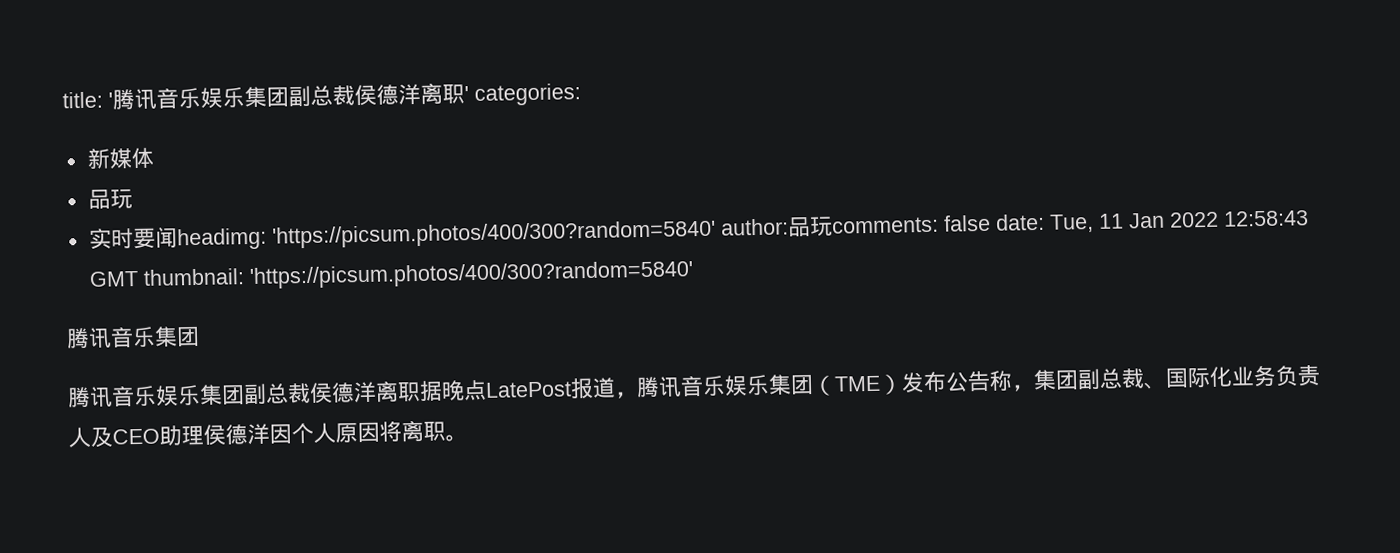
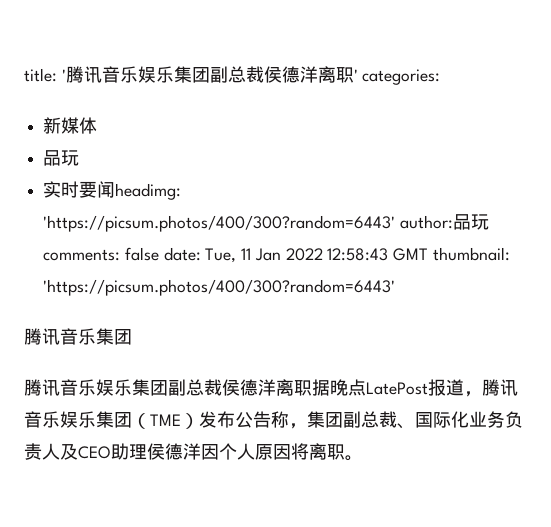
- 实时要闻headimg: 'https://picsum.photos/400/300?random=5840' author:品玩comments: false date: Tue, 11 Jan 2022 12:58:43 GMT thumbnail: 'https://picsum.photos/400/300?random=5840'
+ 实时要闻headimg: 'https://picsum.photos/400/300?random=6443' author:品玩comments: false date: Tue, 11 Jan 2022 12:58:43 GMT thumbnail: 'https://picsum.photos/400/300?random=6443'

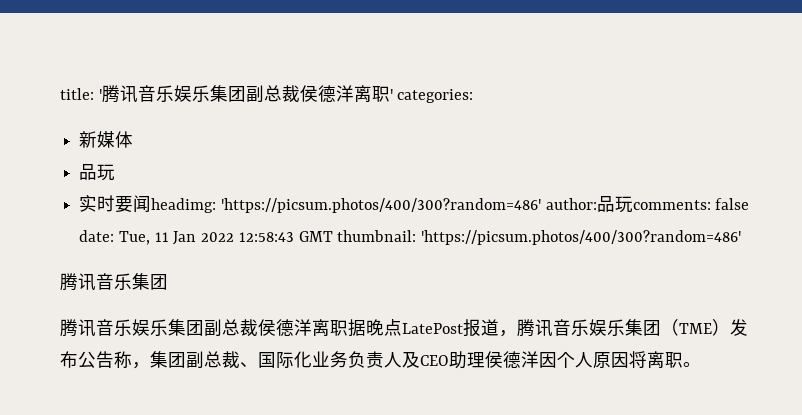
- 实时要闻headimg: 'https://picsum.photos/400/300?random=6443' author:品玩comments: false date: Tue, 11 Jan 2022 12:58:43 GMT thumbnail: 'https://picsum.photos/400/300?random=6443'
+ 实时要闻headimg: 'https://picsum.photos/400/300?random=486' author:品玩comments: false date: Tue, 11 Jan 2022 12:58:43 GMT thumbnail: 'https://picsum.photos/400/300?random=486'

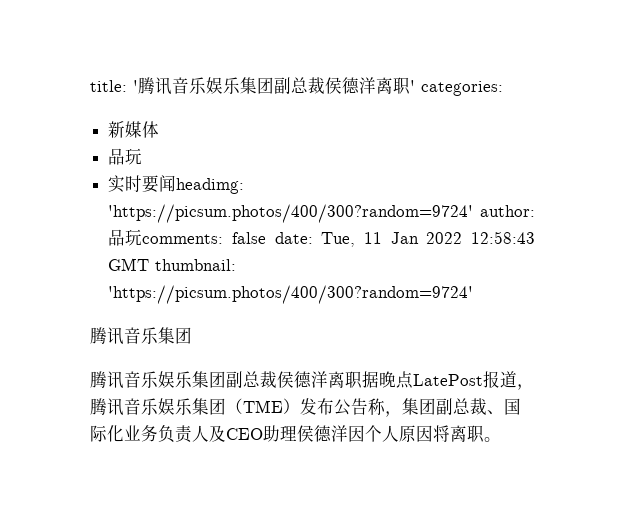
- 实时要闻headimg: 'https://picsum.photos/400/300?random=486' author:品玩comments: false date: Tue, 11 Jan 2022 12:58:43 GMT thumbnail: 'https://picsum.photos/400/300?random=486'
+ 实时要闻headimg: 'https://picsum.photos/400/300?random=9724' author:品玩comments: false date: Tue, 11 Jan 2022 12:58:43 GMT thumbnail: 'https://picsum.photos/400/300?random=9724'

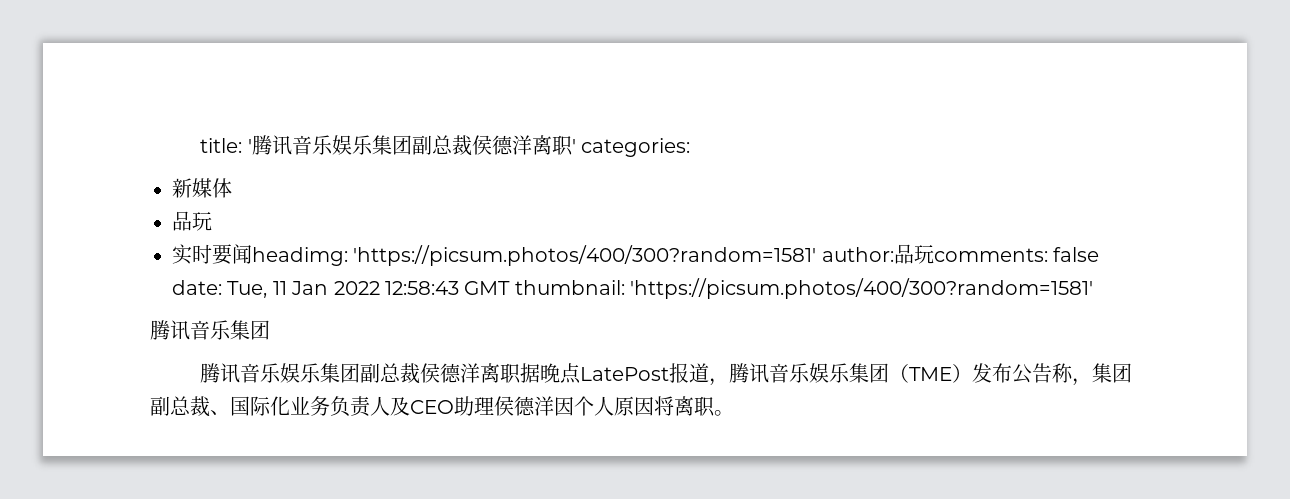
- 实时要闻headimg: 'https://picsum.photos/400/300?random=9724' author:品玩comments: false date: Tue, 11 Jan 2022 12:58:43 GMT thumbnail: 'https://picsum.photos/400/300?random=9724'
+ 实时要闻headimg: 'https://picsum.photos/400/300?random=1581' author:品玩comments: false date: Tue, 11 Jan 2022 12:58:43 GMT thumbnail: 'https://picsum.photos/400/300?random=1581'

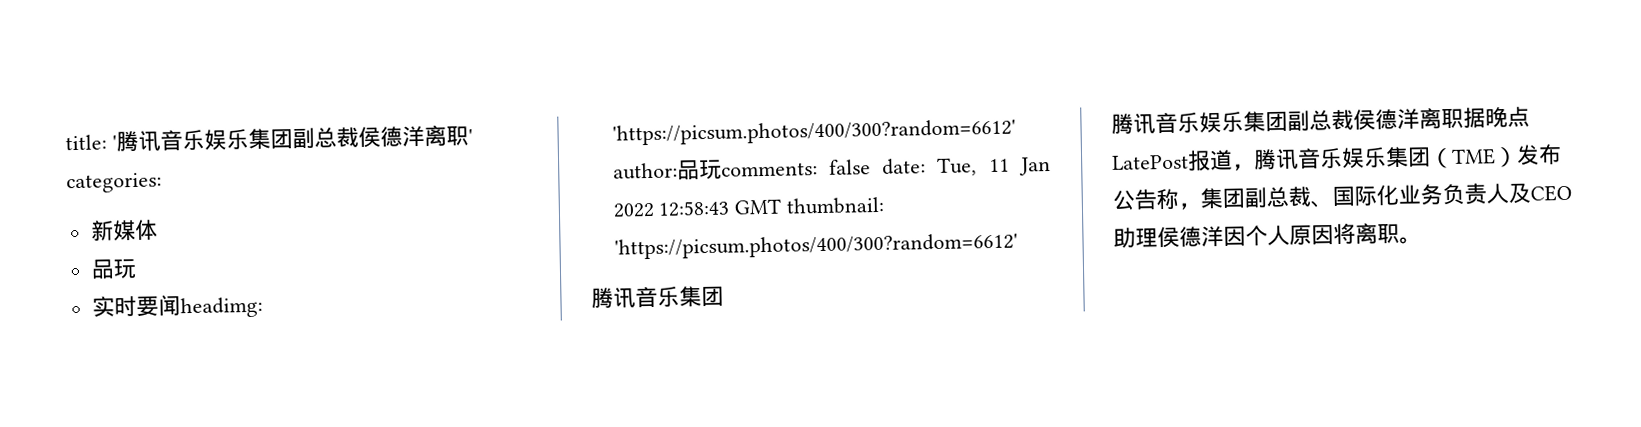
- 实时要闻headimg: 'https://picsum.photos/400/300?random=1581' author:品玩comments: false date: Tue, 11 Jan 2022 12:58:43 GMT thumbnail: 'https://picsum.photos/400/300?random=1581'
+ 实时要闻headimg: 'https://picsum.photos/400/300?random=6612' author:品玩comments: false date: Tue, 11 Jan 2022 12:58:43 GMT thumbnail: 'https://picsum.photos/400/300?random=6612'

